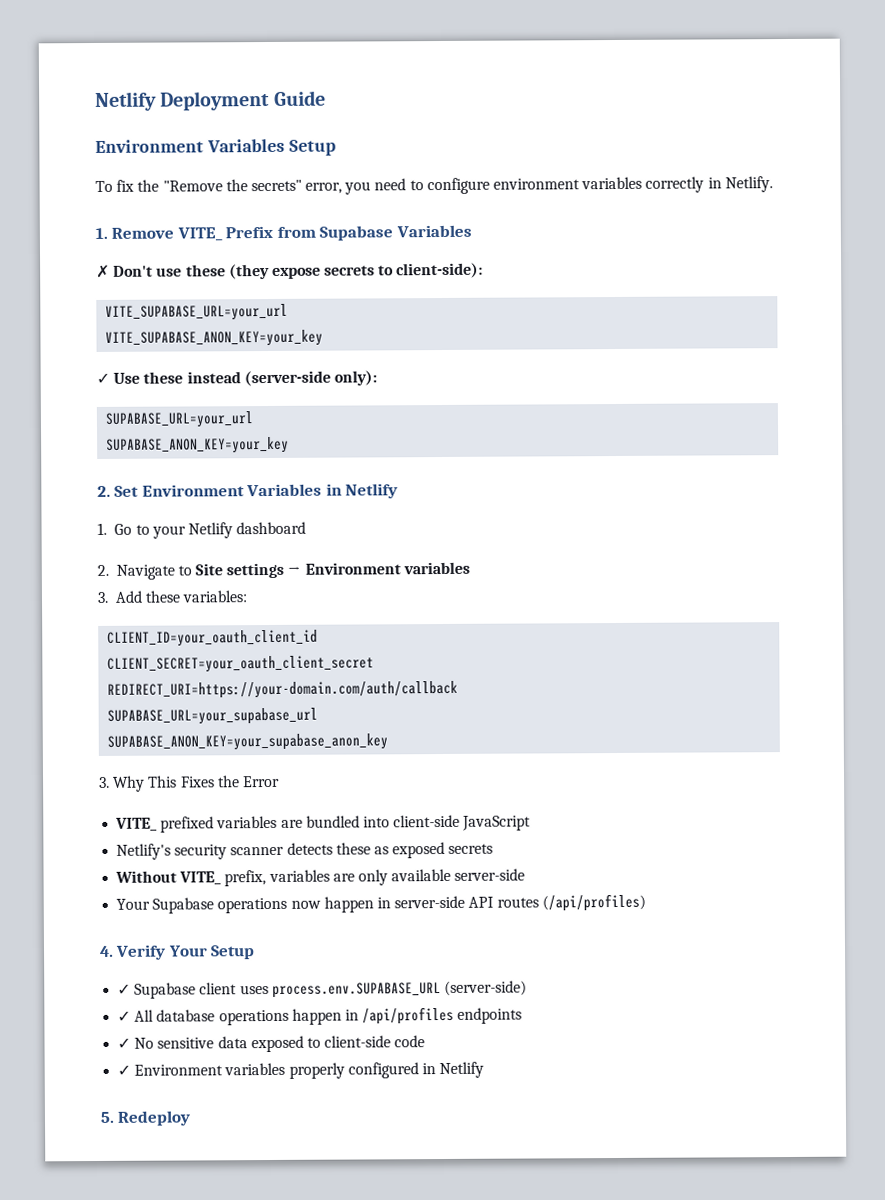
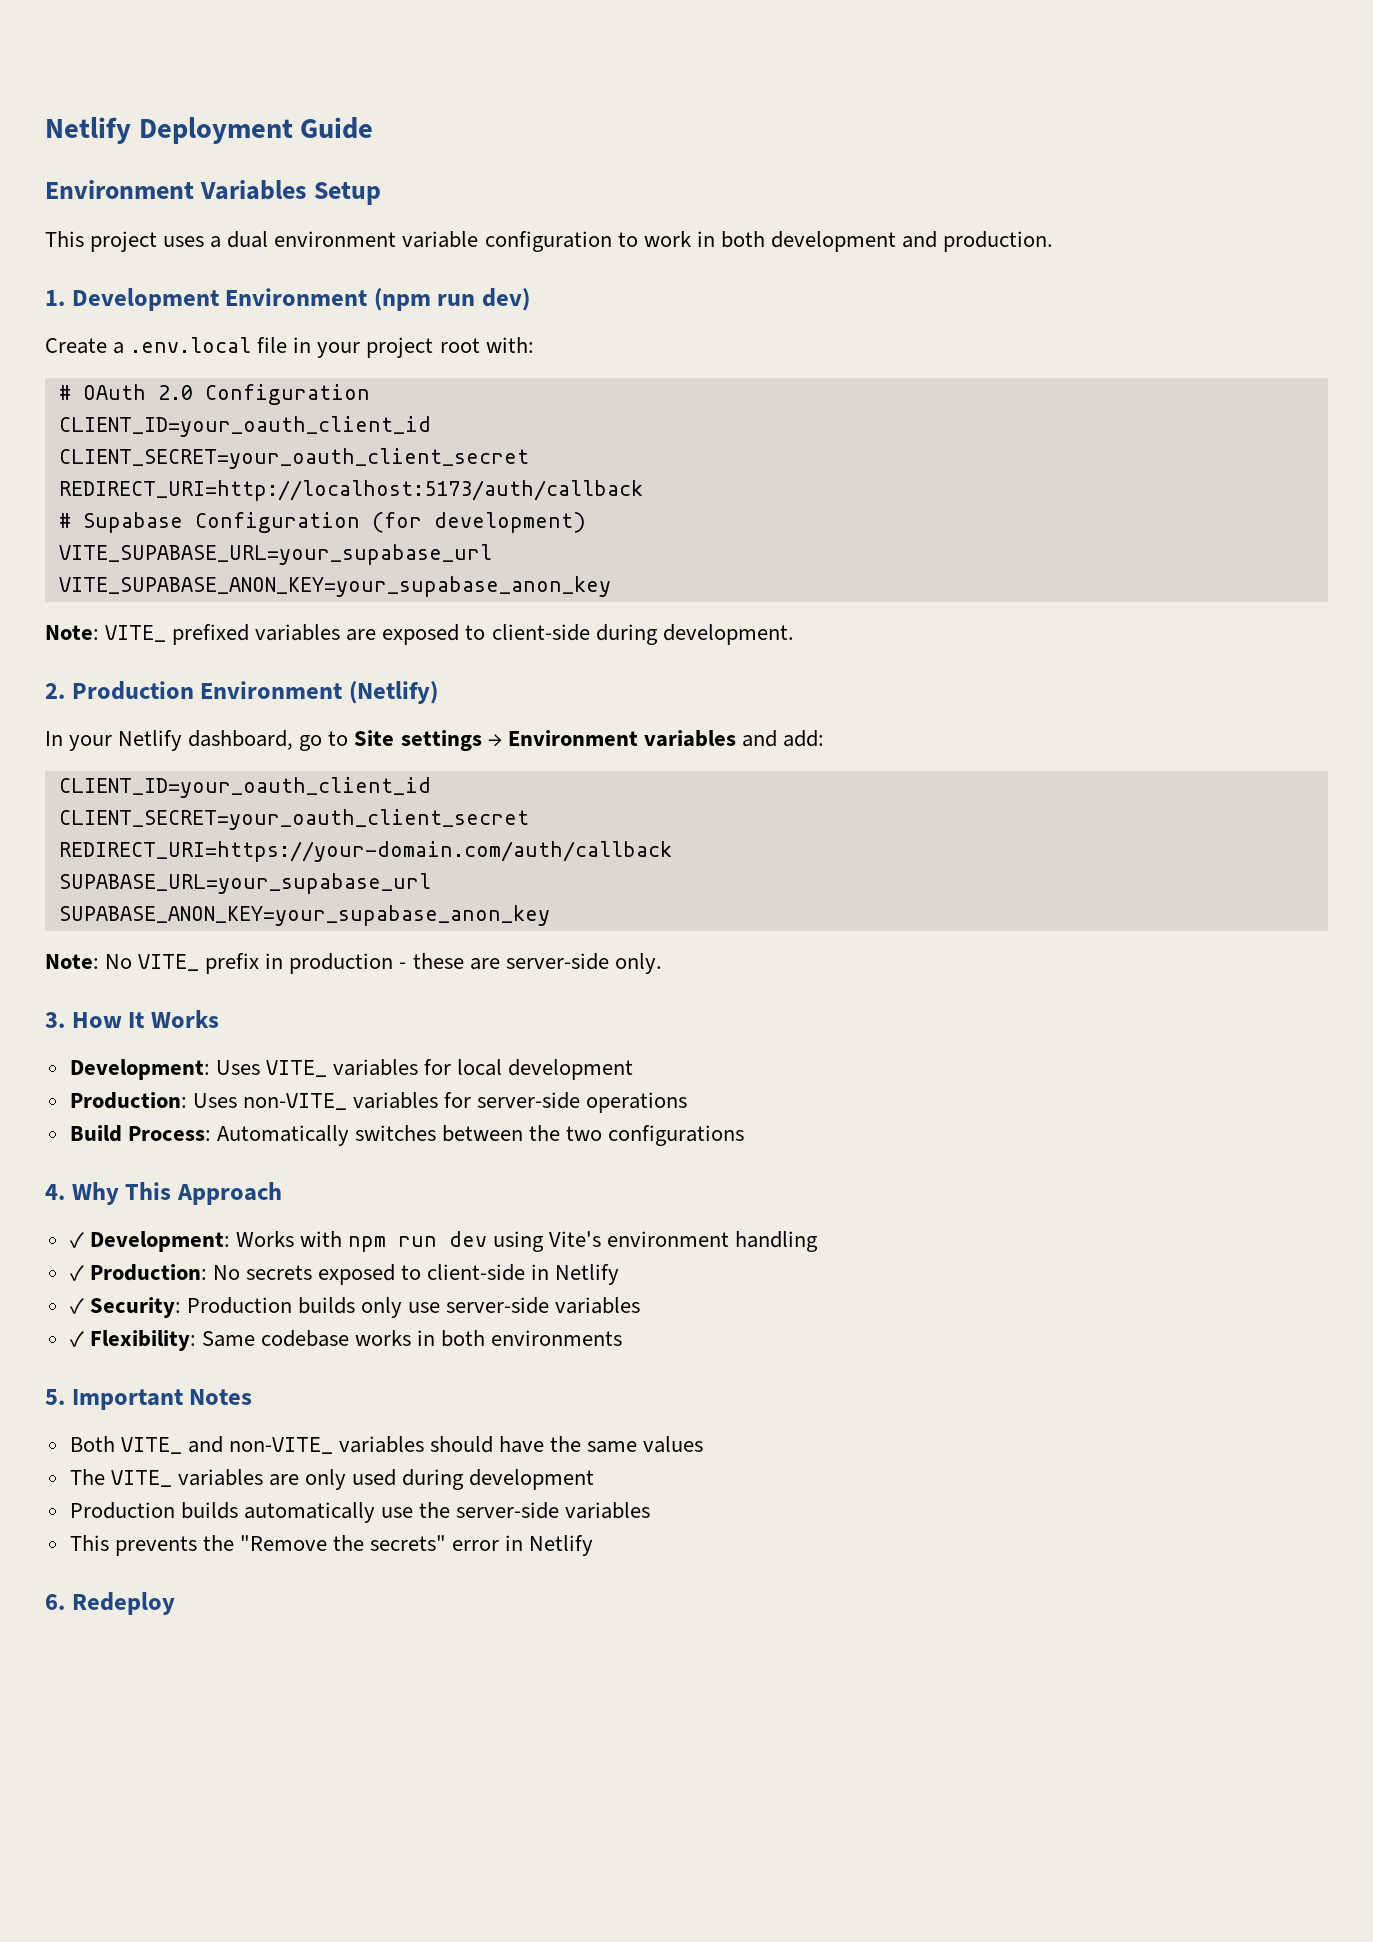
- To fix the "Remove the secrets" error, you need to configure environment variables correctly in Netlify.
- 1. Remove VITE_ Prefix from Supabase Variables
- ✗ Don't use these (they expose secrets to client-side):
- VITE_SUPABASE_URL=your_url
- VITE_SUPABASE_ANON_KEY=your_key
- ✓ Use these instead (server-side only):
- SUPABASE_URL=your_url
- SUPABASE_ANON_KEY=your_key
- 2. Set Environment Variables in Netlify
- 1. Go to your Netlify dashboard
- 2. Navigate to Site settings → Environment variables
- 3. Add these variables:
+ This project uses a dual environment variable configuration to work in both development and production.
+ 1. Development Environment (npm run dev)
+ Create a .env.local file in your project root with:
+ # OAuth 2.0 Configuration
+ CLIENT_ID=your_oauth_client_id
+ CLIENT_SECRET=your_oauth_client_secret
+ REDIRECT_URI=http://localhost:5173/auth/callback
+ # Supabase Configuration (for development)
+ VITE_SUPABASE_URL=your_supabase_url
+ VITE_SUPABASE_ANON_KEY=your_supabase_anon_key
+ Note: VITE_ prefixed variables are exposed to client-side during development.
+ 2. Production Environment (Netlify)
+ In your Netlify dashboard, go to Site settings → Environment variables and add:
- 3. Why This Fixes the Error
- VITE_ prefixed variables are bundled into client-side JavaScript
- Netlify's security scanner detects these as exposed secrets
- Without VITE_ prefix, variables are only available server-side
- Your Supabase operations now happen in server-side API routes (/api/profiles)
- 4. Verify Your Setup
- ✓ Supabase client uses process.env.SUPABASE_URL (server-side)
- ✓ All database operations happen in /api/profiles endpoints
- ✓ No sensitive data exposed to client-side code
- ✓ Environment variables properly configured in Netlify
- 5. Redeploy
+ Note: No VITE_ prefix in production - these are server-side only.
+ 3. How It Works
+ Development: Uses VITE_ variables for local development
+ Production: Uses non-VITE_ variables for server-side operations
+ Build Process: Automatically switches between the two configurations
+ 4. Why This Approach
+ ✓ Development: Works with npm run dev using Vite's environment handling
+ ✓ Production: No secrets exposed to client-side in Netlify
+ ✓ Security: Production builds only use server-side variables
+ ✓ Flexibility: Same codebase works in both environments
+ 5. Important Notes
+ Both VITE_ and non-VITE_ variables should have the same values
+ The VITE_ variables are only used during development
+ Production builds automatically use the server-side variables
+ This prevents the "Remove the secrets" error in Netlify
+ 6. Redeploy

